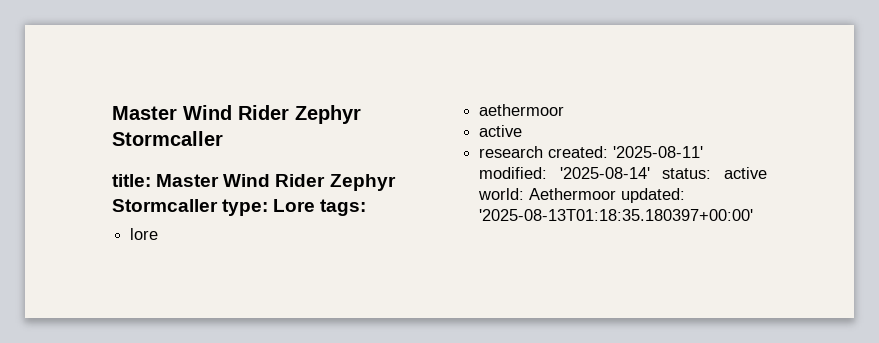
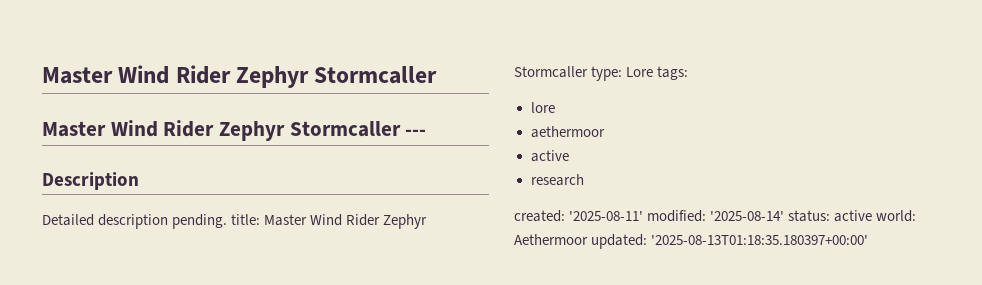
- title: Master Wind Rider Zephyr Stormcaller type: Lore tags:
+ Master Wind Rider Zephyr Stormcaller ---
+ Description
+ Detailed description pending. title: Master Wind Rider Zephyr Stormcaller type: Lore tags:
- research created: '2025-08-11' modified: '2025-08-14' status: active world: Aethermoor updated: '2025-08-13T01:18:35.180397+00:00'
+ research
+ created: '2025-08-11' modified: '2025-08-14' status: active world: Aethermoor updated: '2025-08-13T01:18:35.180397+00:00'

